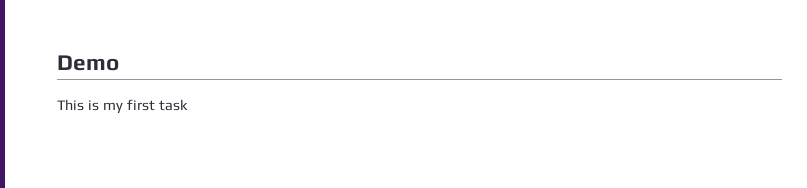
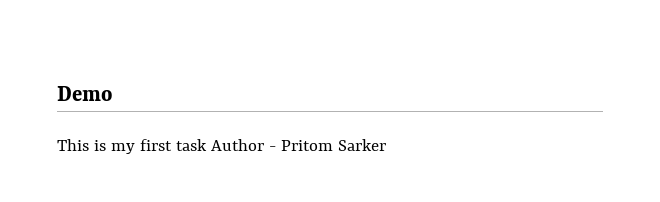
- This is my first task
+ This is my first task Author - Pritom Sarker

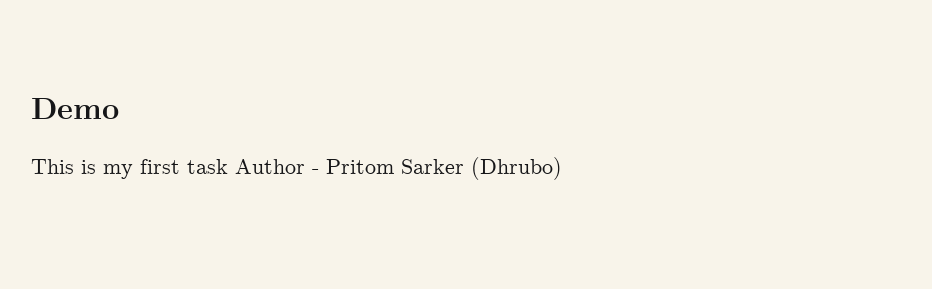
- This is my first task Author - Pritom Sarker
+ This is my first task Author - Pritom Sarker (Dhrubo)

